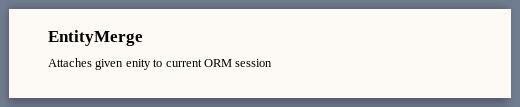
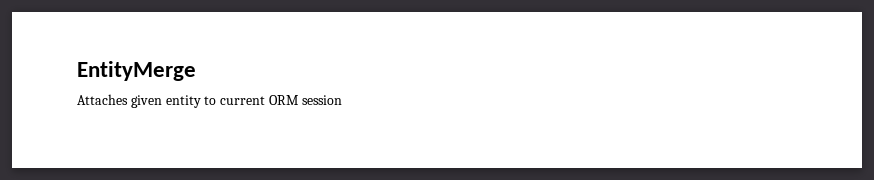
- Attaches given enity to current ORM session
+ Attaches given entity to current ORM session

